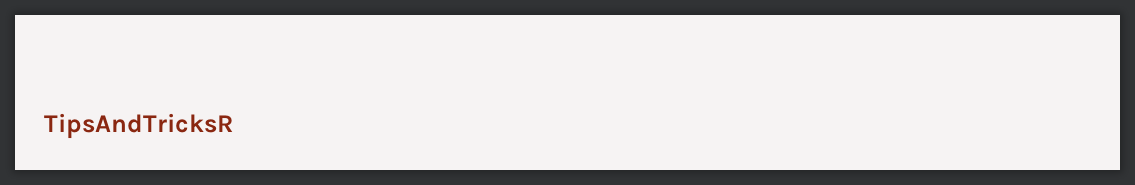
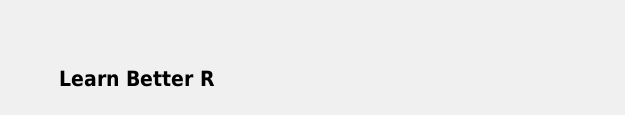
- TipsAndTricksR
+ Learn Better R

